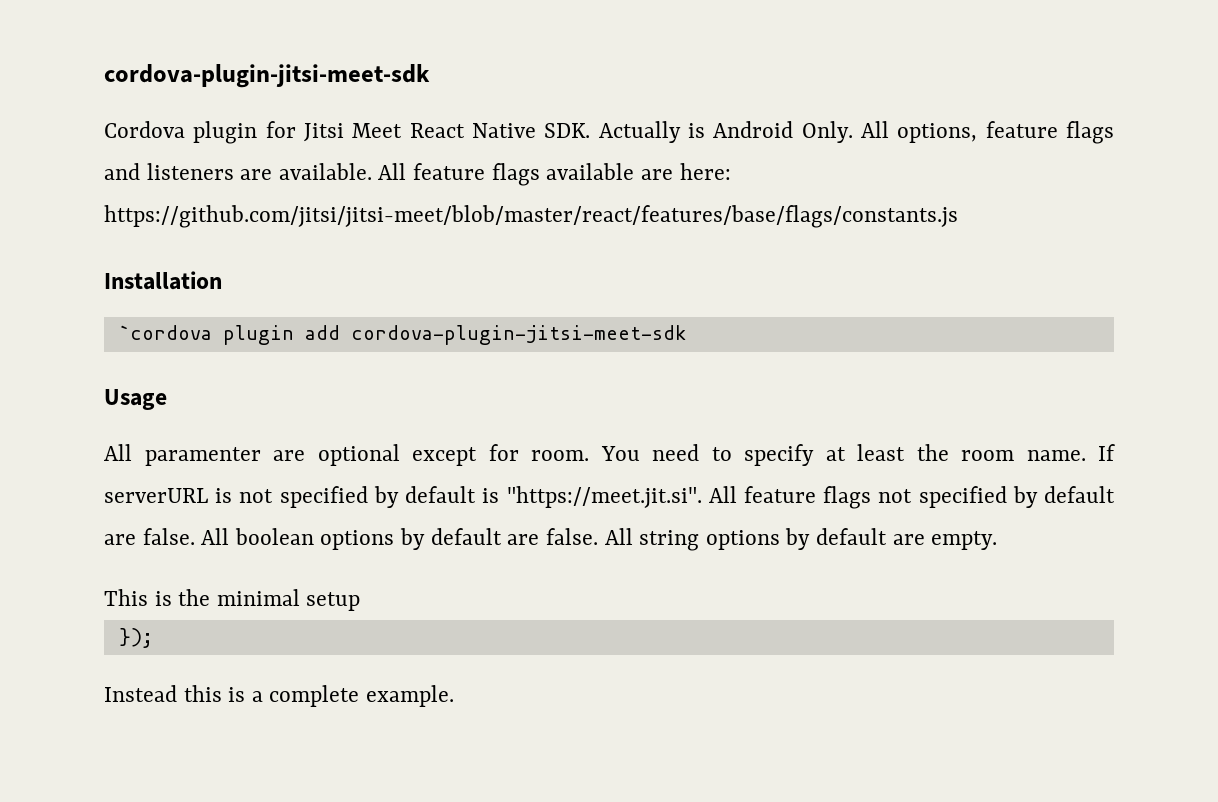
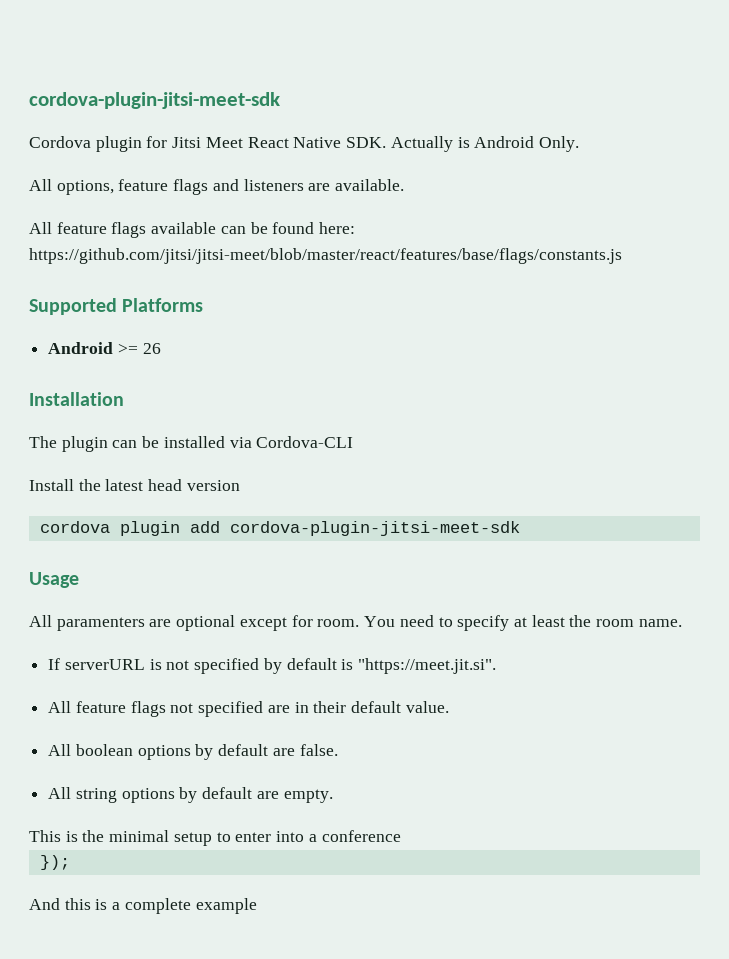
- Cordova plugin for Jitsi Meet React Native SDK. Actually is Android Only. All options, feature flags and listeners are available. All feature flags available are here: https://github.com/jitsi/jitsi-meet/blob/master/react/features/base/flags/constants.js
+ Cordova plugin for Jitsi Meet React Native SDK. Actually is Android Only.
+ All options, feature flags and listeners are available.
+ All feature flags available can be found here: https://github.com/jitsi/jitsi-meet/blob/master/react/features/base/flags/constants.js
+ Supported Platforms
+ Android >= 26
  Installation
- `cordova plugin add cordova-plugin-jitsi-meet-sdk
+ The plugin can be installed via Cordova-CLI
+ Install the latest head version
+ cordova plugin add cordova-plugin-jitsi-meet-sdk
- All paramenter are optional except for room.
+ All paramenters are optional except for room.
- You need to specify at least the room name. If serverURL is not specified by default is "https://meet.jit.si". All feature flags not specified by default are false. All boolean options by default are false. All string options by default are empty.
+ You need to specify at least the room name.
+ If serverURL is not specified by default is "https://meet.jit.si".
+ All feature flags not specified are in their default value.
+ All boolean options by default are false.
+ All string options by default are empty.
- This is the minimal setup
+ This is the minimal setup to enter into a conference
- Instead this is a complete example.
+ And this is a complete example

